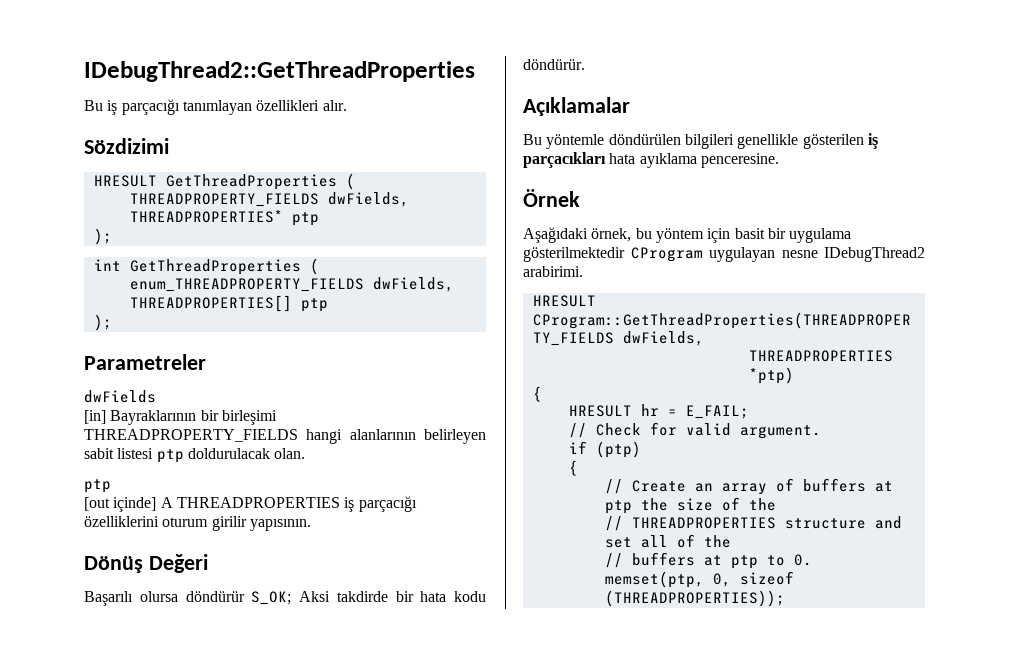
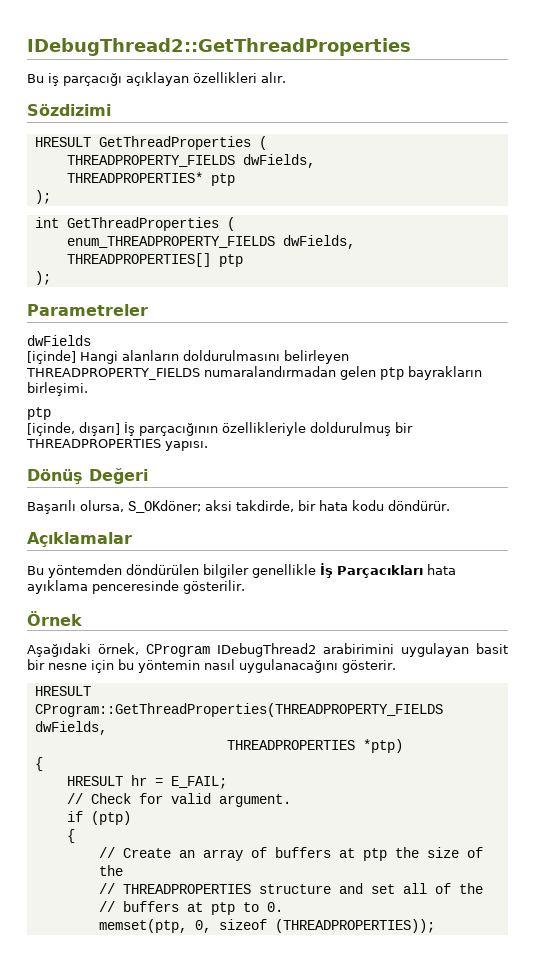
- Bu iş parçacığı tanımlayan özellikleri alır.
+ Bu iş parçacığı açıklayan özellikleri alır.
- [in] Bayraklarının bir birleşimi THREADPROPERTY_FIELDS hangi alanlarının belirleyen sabit listesi ptp doldurulacak olan.
+ [içinde] Hangi alanların doldurulmasını belirleyen THREADPROPERTY_FIELDS numaralandırmadan gelen ptp bayrakların birleşimi.
  ptp
- [out içinde] A THREADPROPERTIES iş parçacığı özelliklerini oturum girilir yapısının.
+ [içinde, dışarı] İş parçacığının özellikleriyle doldurulmuş bir THREADPROPERTIES yapısı.
  Dönüş Değeri
- Başarılı olursa döndürür S_OK; Aksi takdirde bir hata kodu döndürür.
+ Başarılı olursa, S_OKdöner; aksi takdirde, bir hata kodu döndürür.
- Bu yöntemle döndürülen bilgileri genellikle gösterilen iş parçacıkları hata ayıklama penceresine.
+ Bu yöntemden döndürülen bilgiler genellikle İş Parçacıkları hata ayıklama penceresinde gösterilir.
  Örnek
- Aşağıdaki örnek, bu yöntem için basit bir uygulama gösterilmektedir CProgram uygulayan nesne IDebugThread2 arabirimi.
+ Aşağıdaki örnek, CProgram IDebugThread2 arabirimini uygulayan basit bir nesne için bu yöntemin nasıl uygulanacağını gösterir.

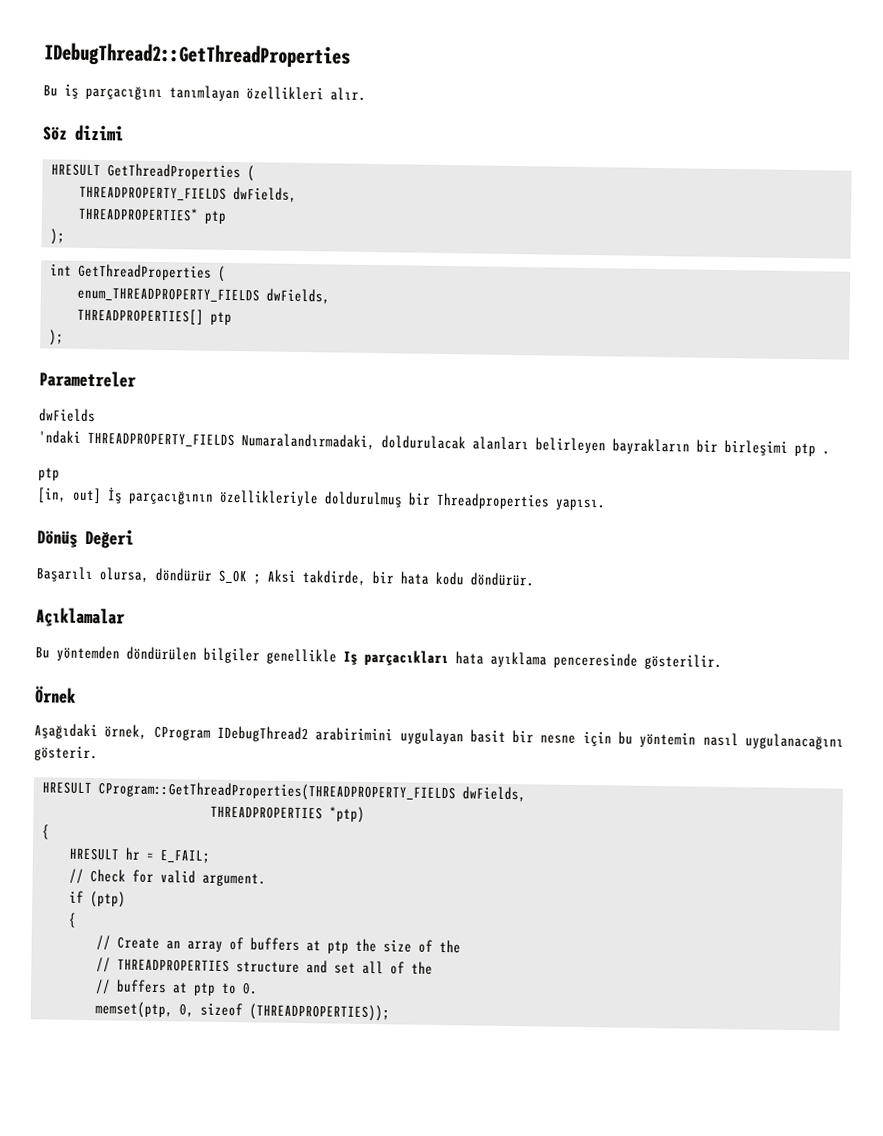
- Bu iş parçacığı açıklayan özellikleri alır.
+ Bu iş parçacığını tanımlayan özellikleri alır.
- Sözdizimi
+ Söz dizimi
- [içinde] Hangi alanların doldurulmasını belirleyen THREADPROPERTY_FIELDS numaralandırmadan gelen ptp bayrakların birleşimi.
+ 'ndaki THREADPROPERTY_FIELDS Numaralandırmadaki, doldurulacak alanları belirleyen bayrakların bir birleşimi ptp .
  ptp
- [içinde, dışarı] İş parçacığının özellikleriyle doldurulmuş bir THREADPROPERTIES yapısı.
+ [in, out] İş parçacığının özellikleriyle doldurulmuş bir Threadproperties yapısı.
- Başarılı olursa, S_OKdöner; aksi takdirde, bir hata kodu döndürür.
+ Başarılı olursa, döndürür S_OK ; Aksi takdirde, bir hata kodu döndürür.
- Bu yöntemden döndürülen bilgiler genellikle İş Parçacıkları hata ayıklama penceresinde gösterilir.
+ Bu yöntemden döndürülen bilgiler genellikle Iş parçacıkları hata ayıklama penceresinde gösterilir.

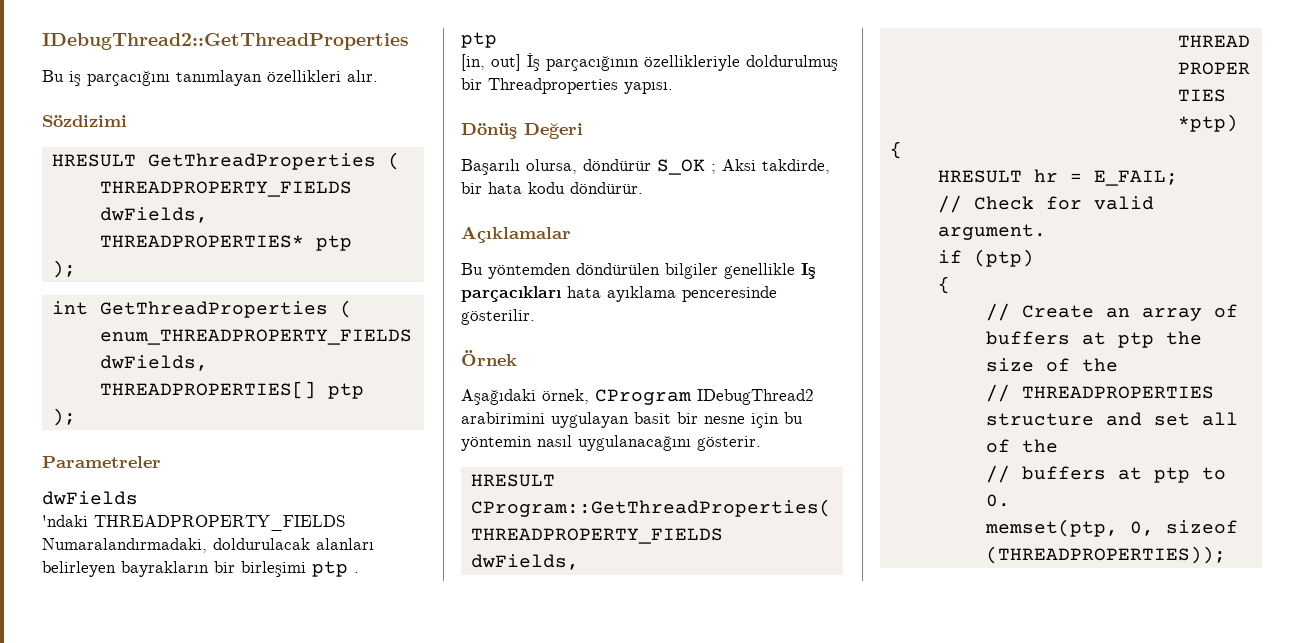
- Söz dizimi
+ Sözdizimi

